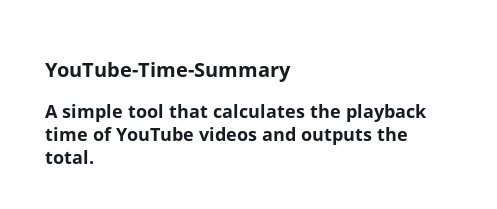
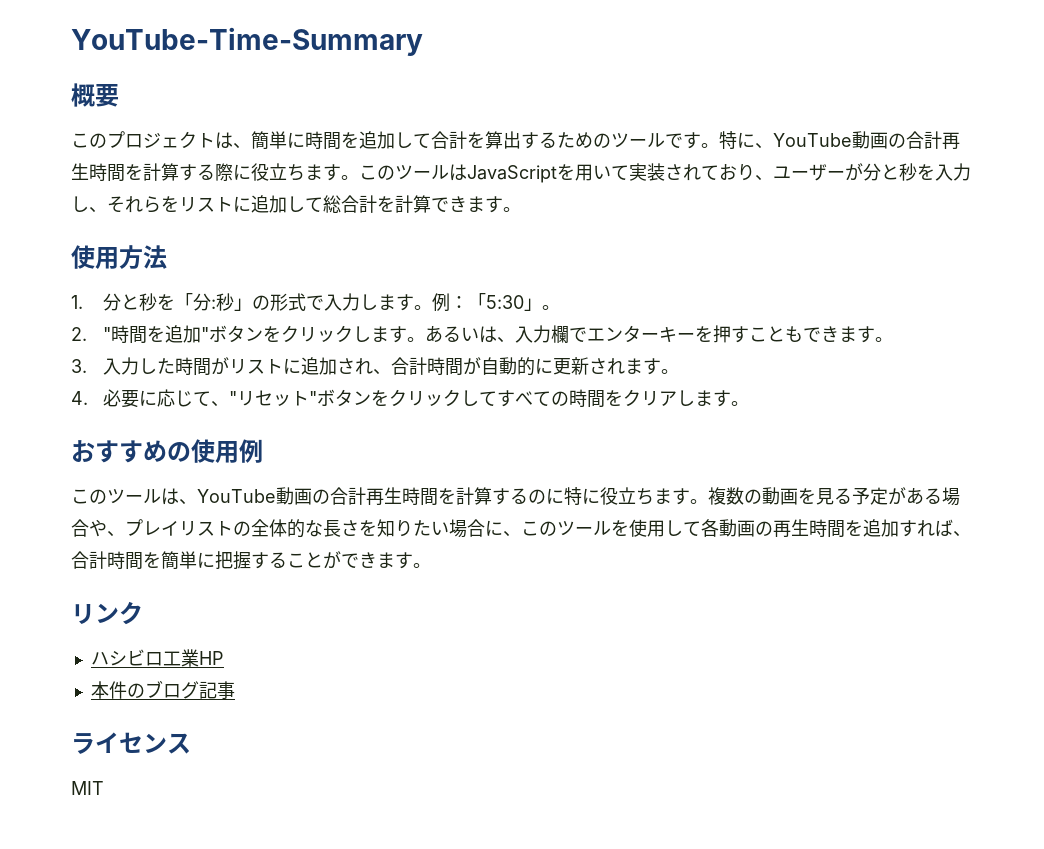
- A simple tool that calculates the playback time of YouTube videos and outputs the total.
+ 概要
+ このプロジェクトは、簡単に時間を追加して合計を算出するためのツールです。特に、YouTube動画の合計再生時間を計算する際に役立ちます。このツールはJavaScriptを用いて実装されており、ユーザーが分と秒を入力し、それらをリストに追加して総合計を計算できます。
+ 使用方法
+ 1.分と秒を「分:秒」の形式で入力します。例：「5:30」。
+ 2. "時間を追加"ボタンをクリックします。あるいは、入力欄でエンターキーを押すこともできます。
+ 3.入力した時間がリストに追加され、合計時間が自動的に更新されます。
+ 4.必要に応じて、"リセット"ボタンをクリックしてすべての時間をクリアします。
+ おすすめの使用例
+ このツールは、YouTube動画の合計再生時間を計算するのに特に役立ちます。複数の動画を見る予定がある場合や、プレイリストの全体的な長さを知りたい場合に、このツールを使用して各動画の再生時間を追加すれば、合計時間を簡単に把握することができます。
+ リンク
+ ハシビロ工業HP
+ 本件のブログ記事
+ ライセンス
+ MIT

